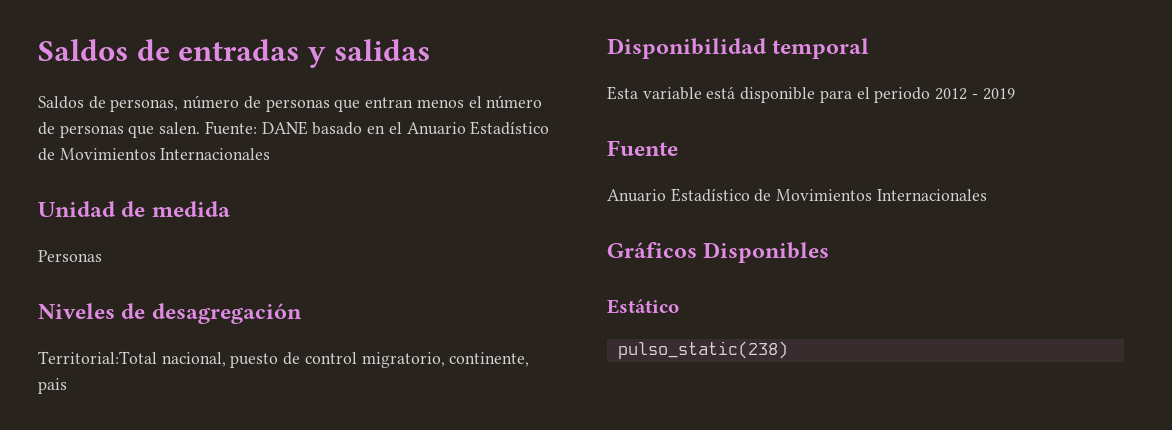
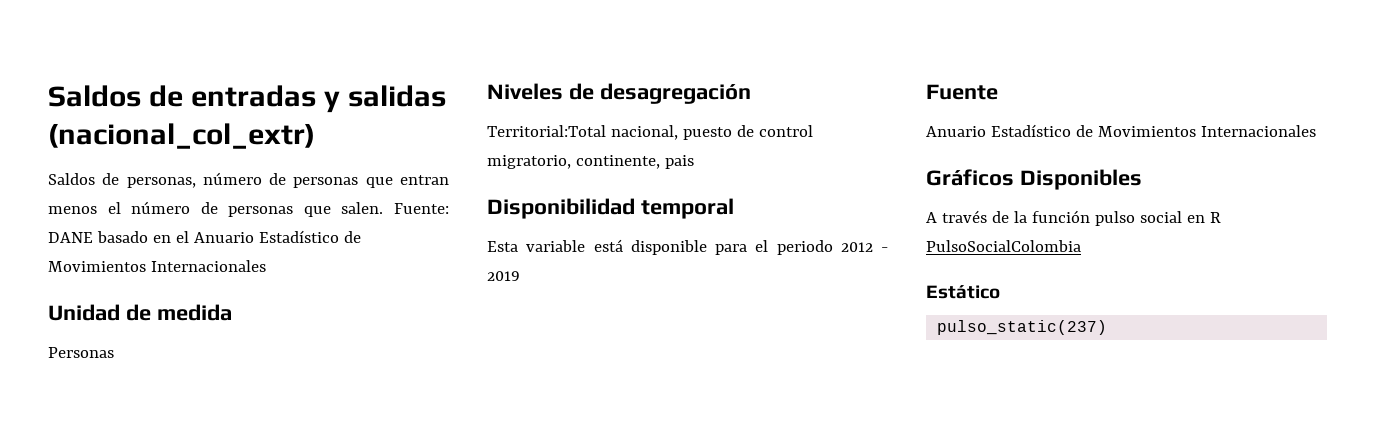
- Saldos de entradas y salidas
+ Saldos de entradas y salidas (nacional_col_extr)
+ A través de la función pulso social en R PulsoSocialColombia
- pulso_static(238)
+ pulso_static(237)

